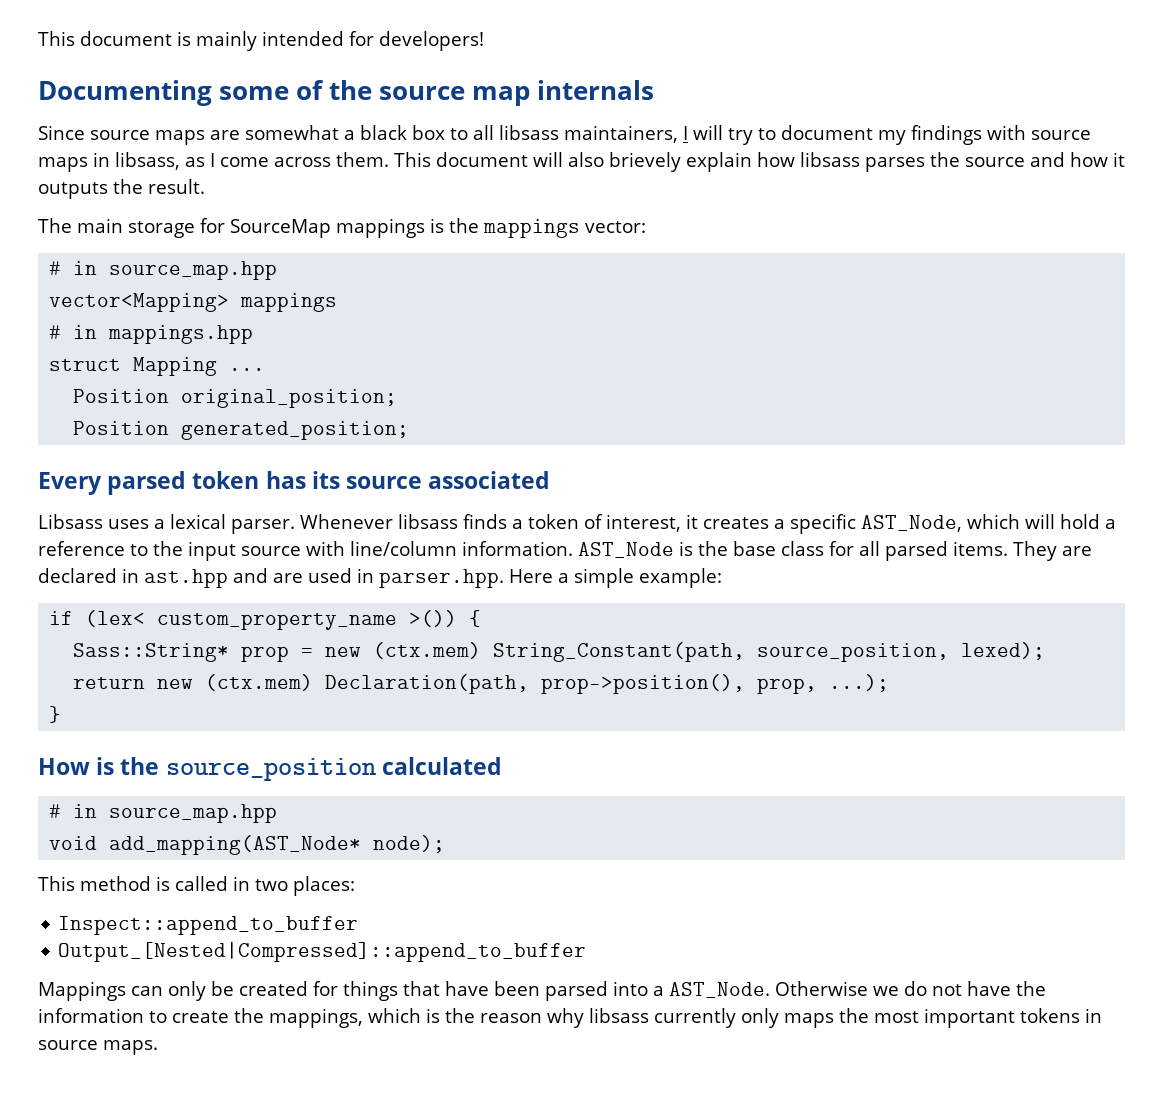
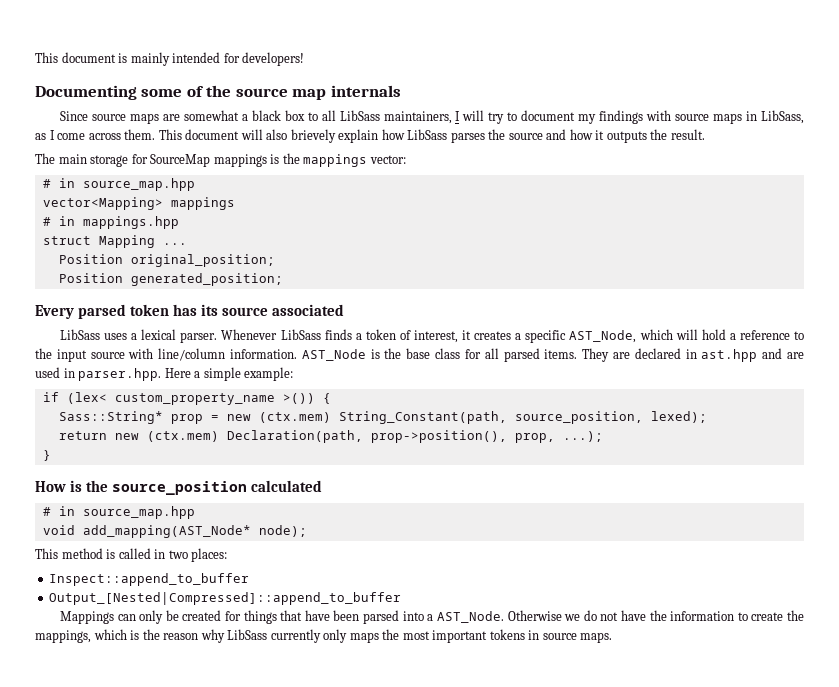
- Since source maps are somewhat a black box to all libsass maintainers, I will try to document my findings with source maps in libsass, as I come across them.
+ Since source maps are somewhat a black box to all LibSass maintainers, I will try to document my findings with source maps in LibSass, as I come across them.
- This document will also brievely explain how libsass parses the source and how it outputs the result.
+ This document will also brievely explain how LibSass parses the source and how it outputs the result.
- Libsass uses a lexical parser.
+ LibSass uses a lexical parser.
- Whenever libsass finds a token of interest, it creates a specific AST_Node, which will hold a reference to the input source with line/column information.
+ Whenever LibSass finds a token of interest, it creates a specific AST_Node, which will hold a reference to the input source with line/column information.
- Otherwise we do not have the information to create the mappings, which is the reason why libsass currently only maps the most important tokens in source maps.
+ Otherwise we do not have the information to create the mappings, which is the reason why LibSass currently only maps the most important tokens in source maps.

